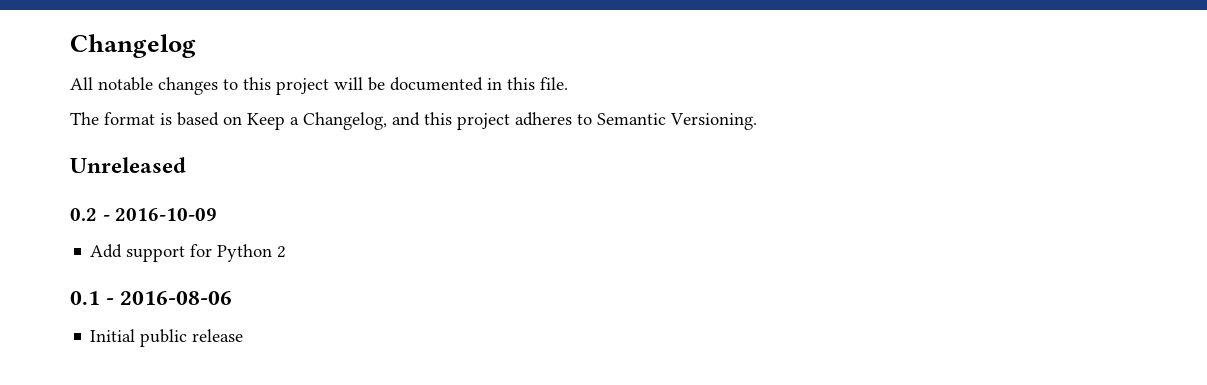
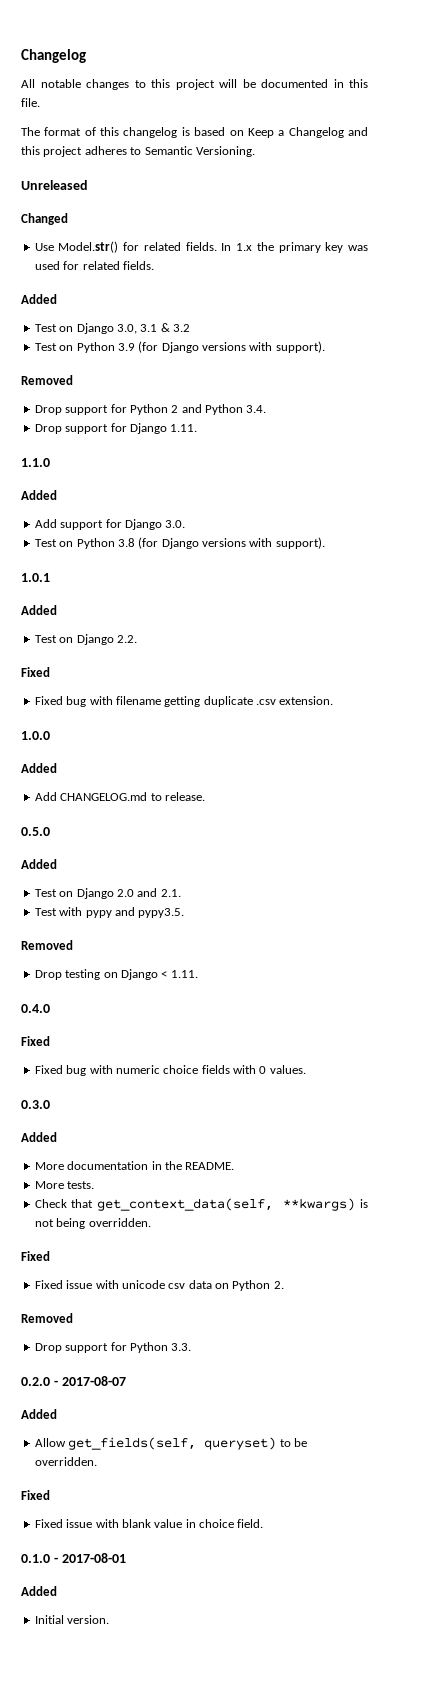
- The format is based on Keep a Changelog, and this project adheres to Semantic Versioning.
+ The format of this changelog is based on Keep a Changelog and this project adheres to Semantic Versioning.
- 0.2 - 2016-10-09
- Add support for Python 2
- 0.1 - 2016-08-06
+ Changed
+ Use Model.str() for related fields. In 1.x the primary key was used for related fields.
+ Added
+ Test on Django 3.0, 3.1 & 3.2
+ Test on Python 3.9 (for Django versions with support).
+ Removed
+ Drop support for Python 2 and Python 3.4.
+ Drop support for Django 1.11.
+ 1.1.0
+ Added
+ Add support for Django 3.0.
+ Test on Python 3.8 (for Django versions with support).
+ 1.0.1
+ Added
+ Test on Django 2.2.
+ Fixed
+ Fixed bug with filename getting duplicate .csv extension.
+ 1.0.0
+ Added
+ Add CHANGELOG.md to release.
+ 0.5.0
+ Added
+ Test on Django 2.0 and 2.1.
+ Test with pypy and pypy3.5.
+ Removed
+ Drop testing on Django < 1.11.
+ 0.4.0
+ Fixed
+ Fixed bug with numeric choice fields with 0 values.
+ 0.3.0
+ Added
+ More documentation in the README.
+ More tests.
+ Check that get_context_data(self, **kwargs) is not being overridden.
+ Fixed
+ Fixed issue with unicode csv data on Python 2.
+ Removed
+ Drop support for Python 3.3.
+ 0.2.0 - 2017-08-07
+ Added
+ Allow get_fields(self, queryset) to be overridden.
+ Fixed
+ Fixed issue with blank value in choice field.
+ 0.1.0 - 2017-08-01
+ Added
- Initial public release
+ Initial version.

